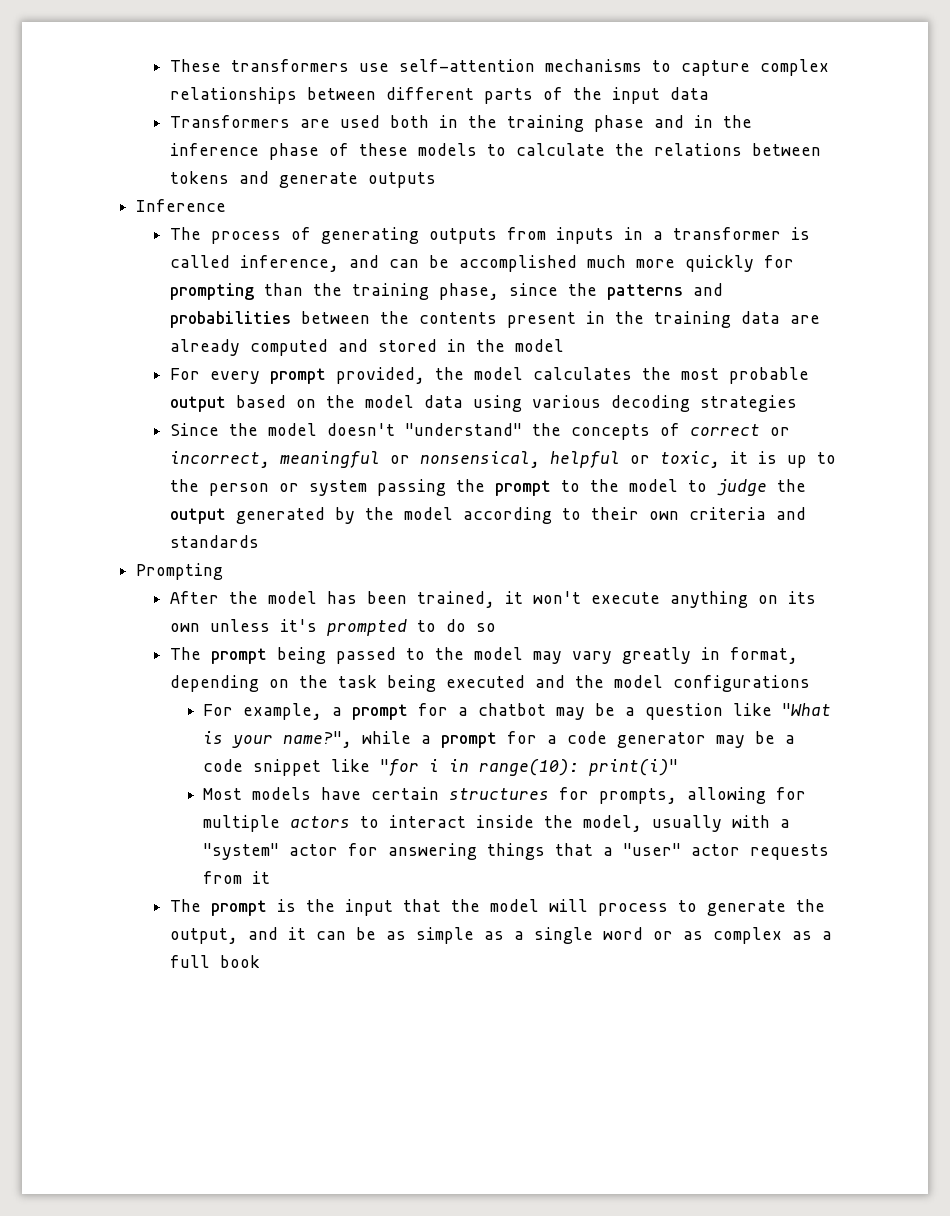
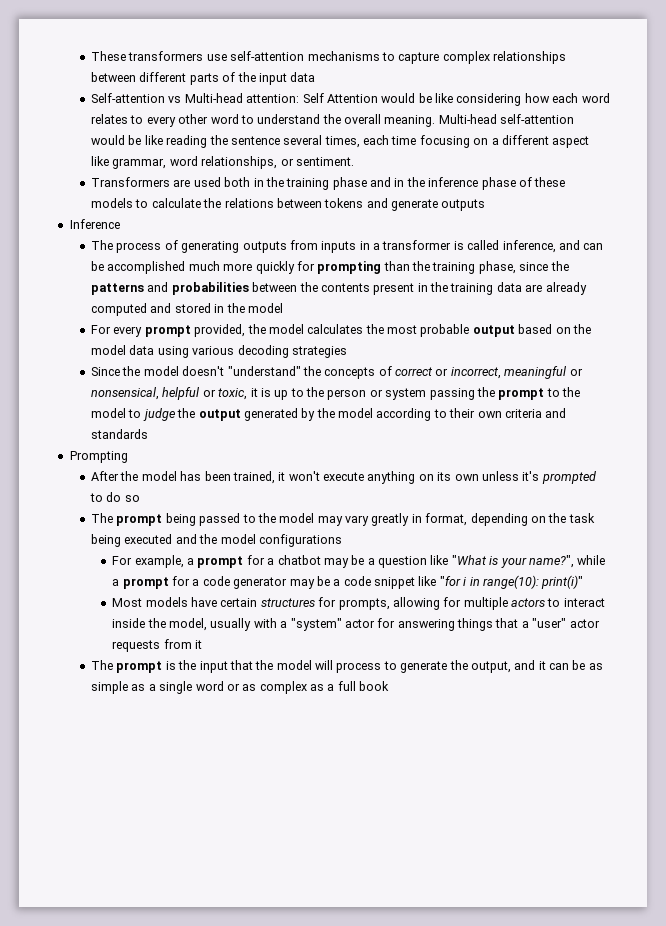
+ Self-attention vs Multi-head attention: Self Attention would be like considering how each word relates to every other word to understand the overall meaning. Multi-head self-attention would be like reading the sentence several times, each time focusing on a different aspect like grammar, word relationships, or sentiment.

